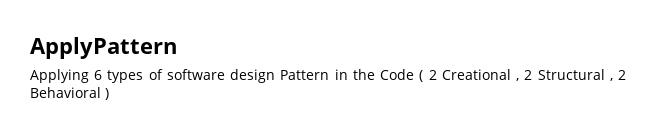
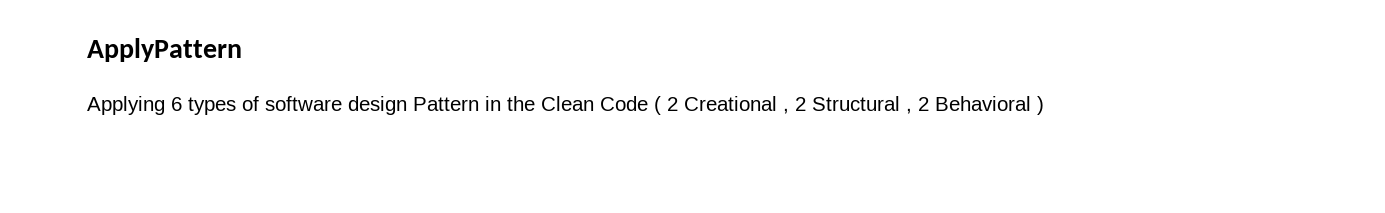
- Applying 6 types of software design Pattern in the Code ( 2 Creational , 2 Structural , 2 Behavioral )
+ Applying 6 types of software design Pattern in the Clean Code ( 2 Creational , 2 Structural , 2 Behavioral )

